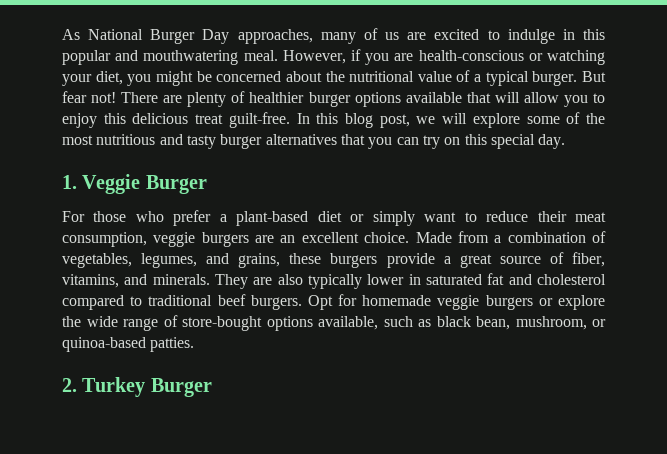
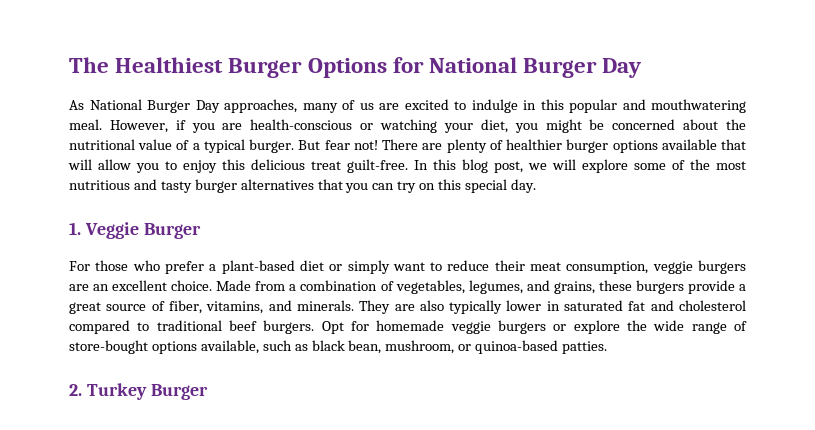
+ The Healthiest Burger Options for National Burger Day

